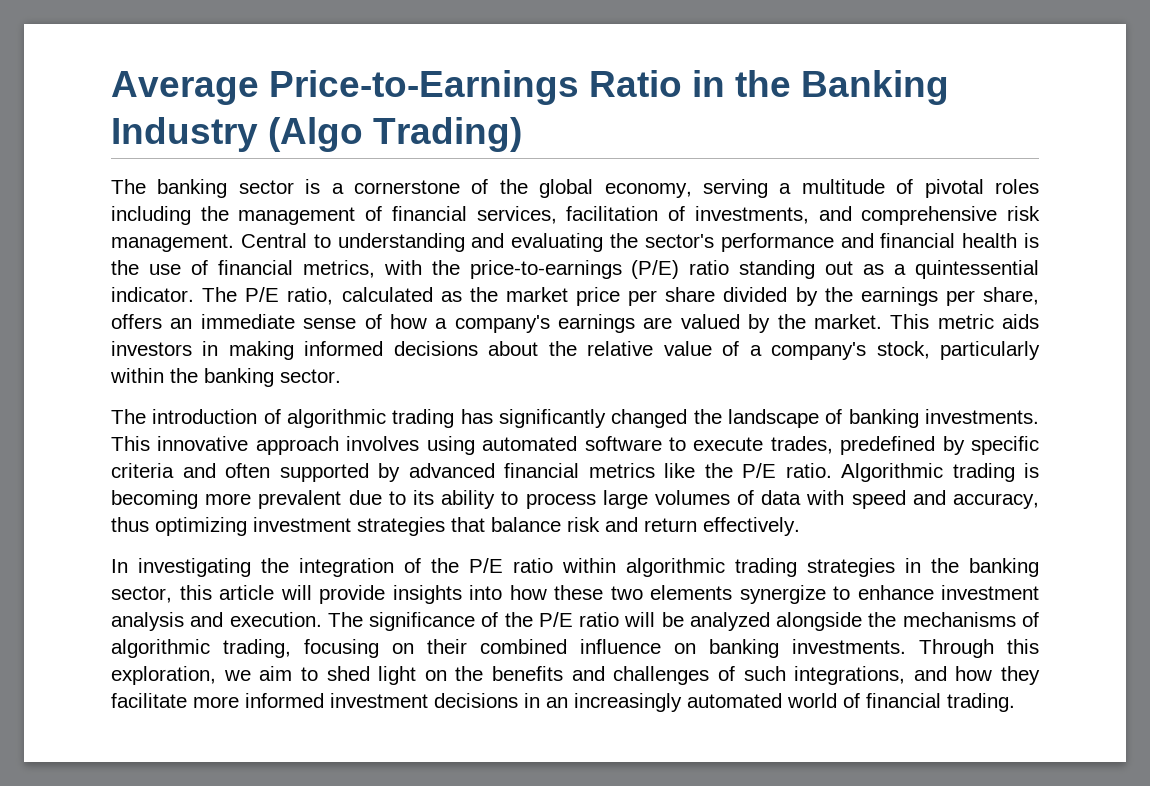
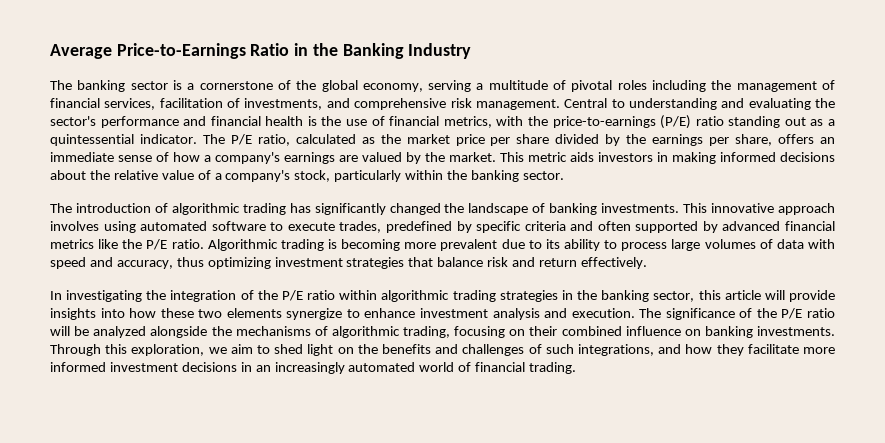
- Average Price-to-Earnings Ratio in the Banking Industry (Algo Trading)
+ Average Price-to-Earnings Ratio in the Banking Industry

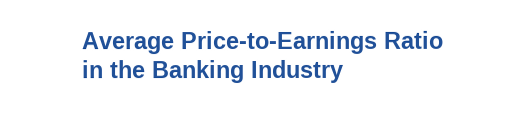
- The banking sector is a cornerstone of the global economy, serving a multitude of pivotal roles including the management of financial services, facilitation of investments, and comprehensive risk management. Central to understanding and evaluating the sector's performance and financial health is the use of financial metrics, with the price-to-earnings (P/E) ratio standing out as a quintessential indicator. The P/E ratio, calculated as the market price per share divided by the earnings per share, offers an immediate sense of how a company's earnings are valued by the market. This metric aids investors in making informed decisions about the relative value of a company's stock, particularly within the banking sector.
- The introduction of algorithmic trading has significantly changed the landscape of banking investments. This innovative approach involves using automated software to execute trades, predefined by specific criteria and often supported by advanced financial metrics like the P/E ratio. Algorithmic trading is becoming more prevalent due to its ability to process large volumes of data with speed and accuracy, thus optimizing investment strategies that balance risk and return effectively.
- In investigating the integration of the P/E ratio within algorithmic trading strategies in the banking sector, this article will provide insights into how these two elements synergize to enhance investment analysis and execution. The significance of the P/E ratio will be analyzed alongside the mechanisms of algorithmic trading, focusing on their combined influence on banking investments. Through this exploration, we aim to shed light on the benefits and challenges of such integrations, and how they facilitate more informed investment decisions in an increasingly automated world of financial trading.

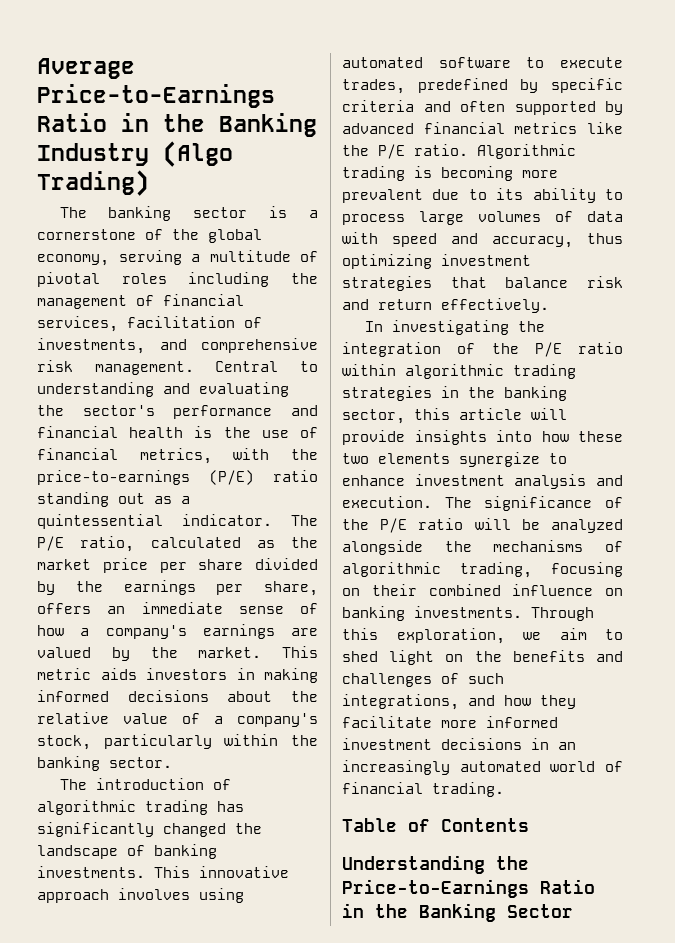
- Average Price-to-Earnings Ratio in the Banking Industry
+ Average Price-to-Earnings Ratio in the Banking Industry (Algo Trading)
+ The banking sector is a cornerstone of the global economy, serving a multitude of pivotal roles including the management of financial services, facilitation of investments, and comprehensive risk management. Central to understanding and evaluating the sector's performance and financial health is the use of financial metrics, with the price-to-earnings (P/E) ratio standing out as a quintessential indicator. The P/E ratio, calculated as the market price per share divided by the earnings per share, offers an immediate sense of how a company's earnings are valued by the market. This metric aids investors in making informed decisions about the relative value of a company's stock, particularly within the banking sector.
+ The introduction of algorithmic trading has significantly changed the landscape of banking investments. This innovative approach involves using automated software to execute trades, predefined by specific criteria and often supported by advanced financial metrics like the P/E ratio. Algorithmic trading is becoming more prevalent due to its ability to process large volumes of data with speed and accuracy, thus optimizing investment strategies that balance risk and return effectively.
+ In investigating the integration of the P/E ratio within algorithmic trading strategies in the banking sector, this article will provide insights into how these two elements synergize to enhance investment analysis and execution. The significance of the P/E ratio will be analyzed alongside the mechanisms of algorithmic trading, focusing on their combined influence on banking investments. Through this exploration, we aim to shed light on the benefits and challenges of such integrations, and how they facilitate more informed investment decisions in an increasingly automated world of financial trading.
+ Table of Contents
+ Understanding the Price-to-Earnings Ratio in the Banking Sector

